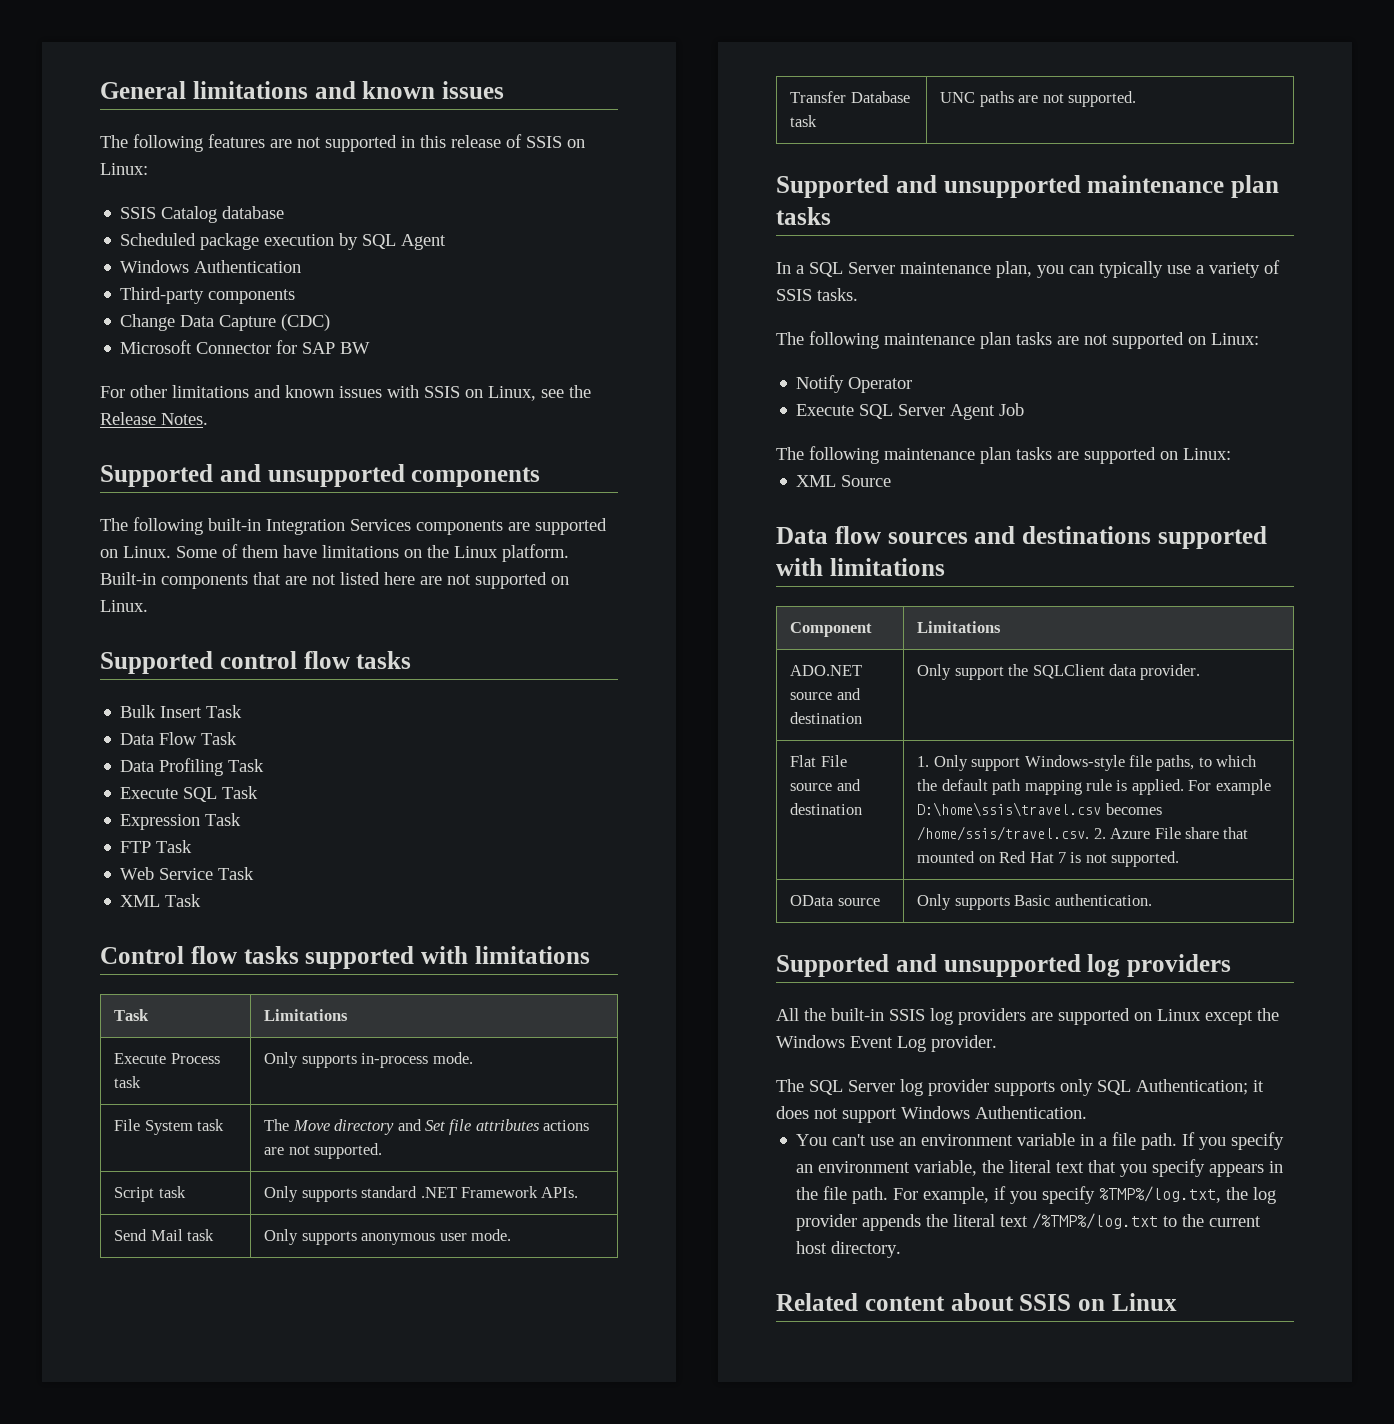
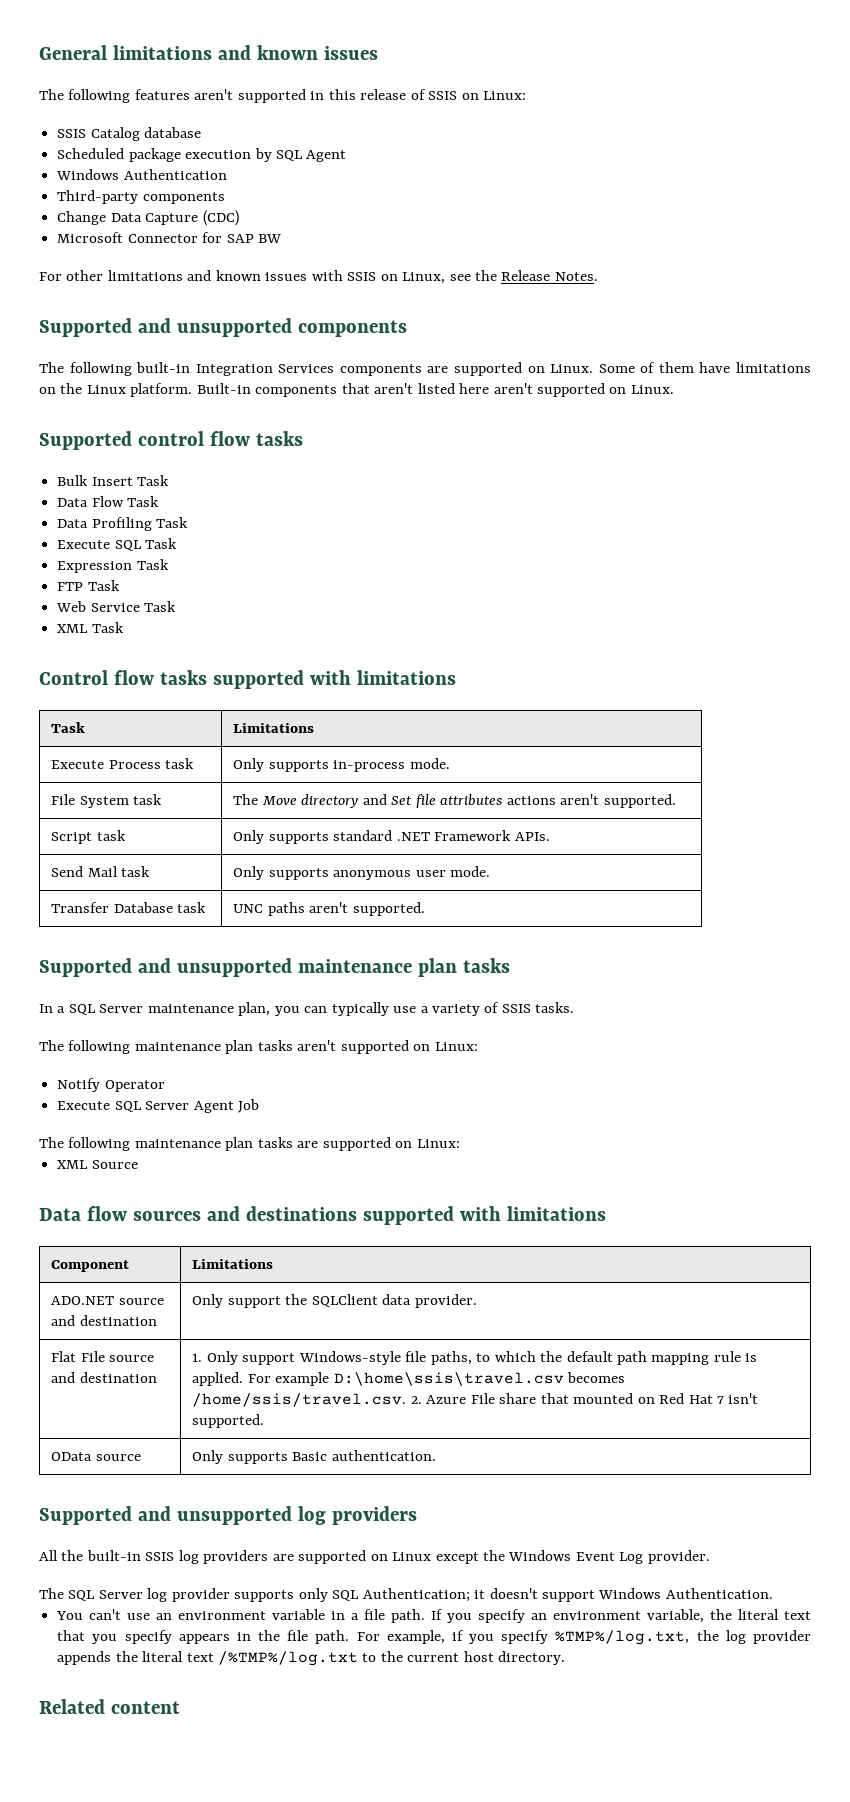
- The following features are not supported in this release of SSIS on Linux:
+ The following features aren't supported in this release of SSIS on Linux:
- Built-in components that are not listed here are not supported on Linux.
+ Built-in components that aren't listed here aren't supported on Linux.
- File System task | The Move directory and Set file attributes actions are not supported.
+ File System task | The Move directory and Set file attributes actions aren't supported.
- Transfer Database task | UNC paths are not supported.
+ Transfer Database task | UNC paths aren't supported.
- The following maintenance plan tasks are not supported on Linux:
+ The following maintenance plan tasks aren't supported on Linux:
- Flat File source and destination | 1. Only support Windows-style file paths, to which the default path mapping rule is applied. For example D:\home\ssis\travel.csv becomes /home/ssis/travel.csv. 2. Azure File share that mounted on Red Hat 7 is not supported.
+ Flat File source and destination | 1. Only support Windows-style file paths, to which the default path mapping rule is applied. For example D:\home\ssis\travel.csv becomes /home/ssis/travel.csv. 2. Azure File share that mounted on Red Hat 7 isn't supported.
- The SQL Server log provider supports only SQL Authentication; it does not support Windows Authentication.
+ The SQL Server log provider supports only SQL Authentication; it doesn't support Windows Authentication.
- Related content about SSIS on Linux
+ Related content

